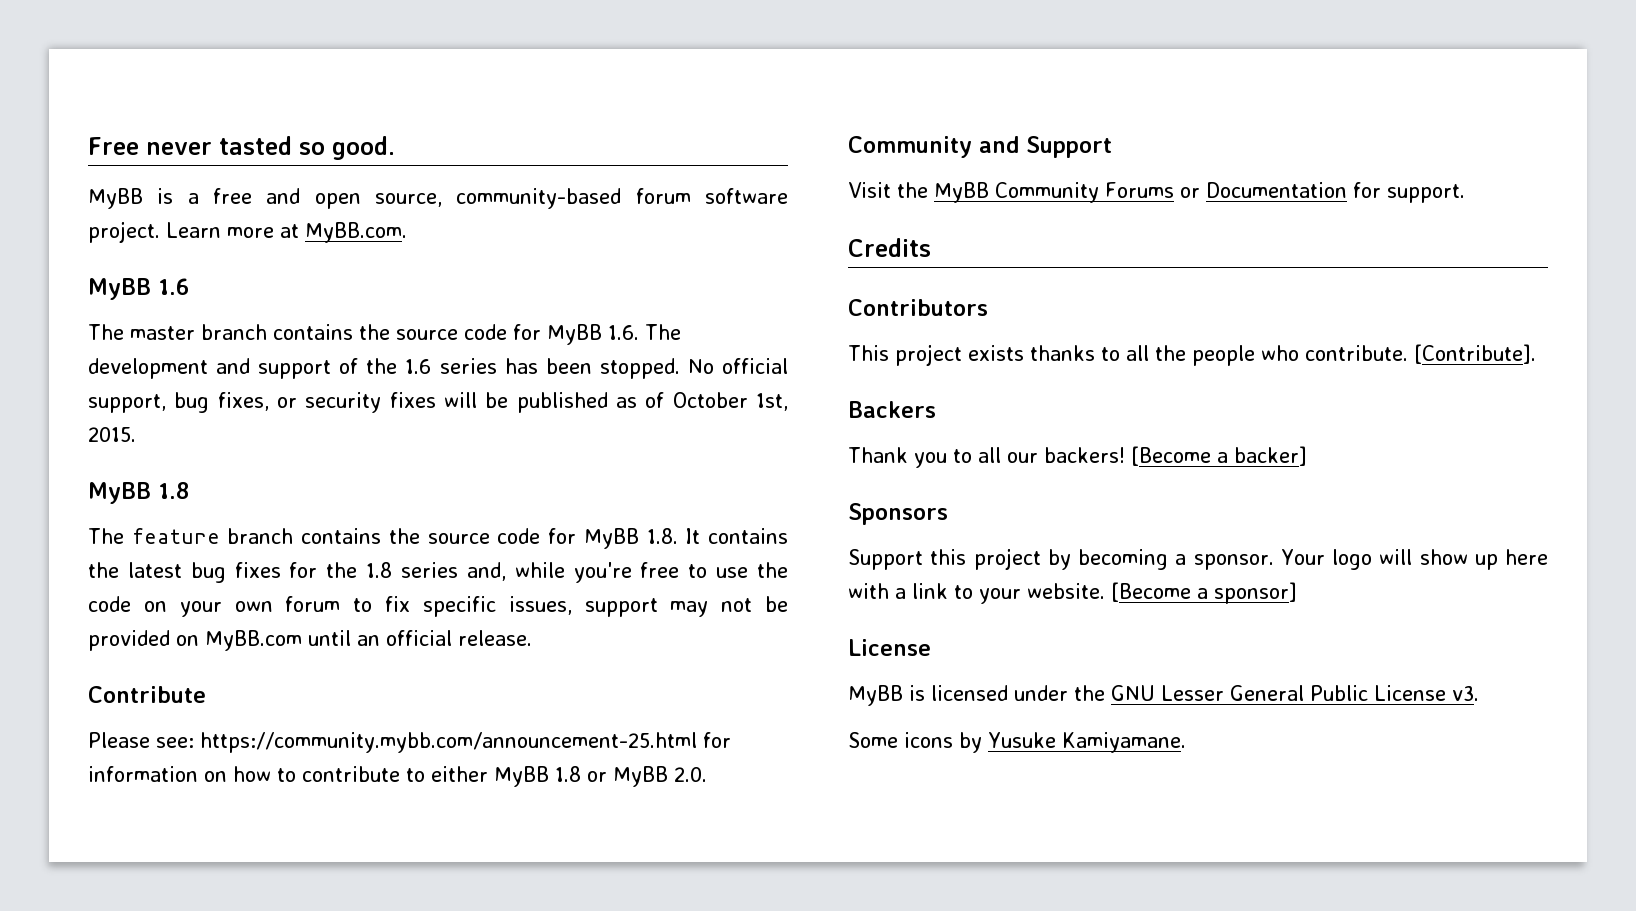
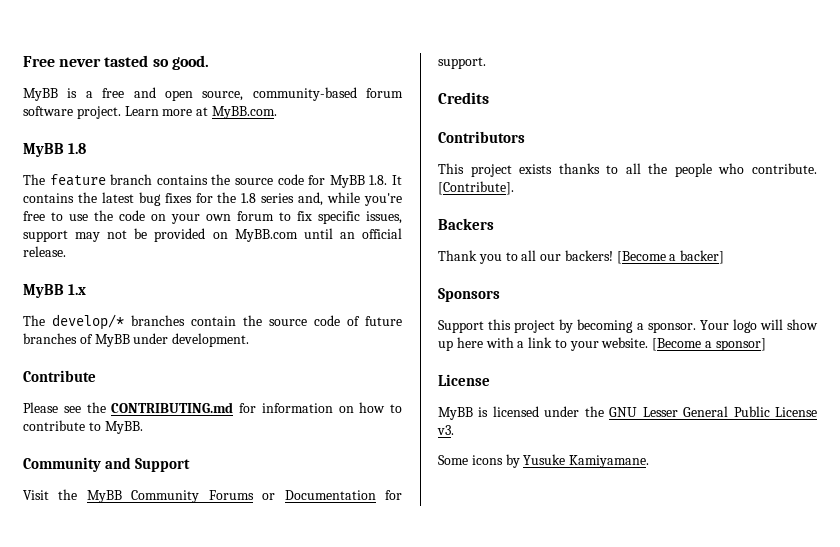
- MyBB 1.6
- The master branch contains the source code for MyBB 1.6. The development and support of the 1.6 series has been stopped. No official support, bug fixes, or security fixes will be published as of October 1st, 2015.
+ MyBB 1.x
+ The develop/* branches contain the source code of future branches of MyBB under development.
- Please see: https://community.mybb.com/announcement-25.html for information on how to contribute to either MyBB 1.8 or MyBB 2.0.
+ Please see the CONTRIBUTING.md for information on how to contribute to MyBB.

